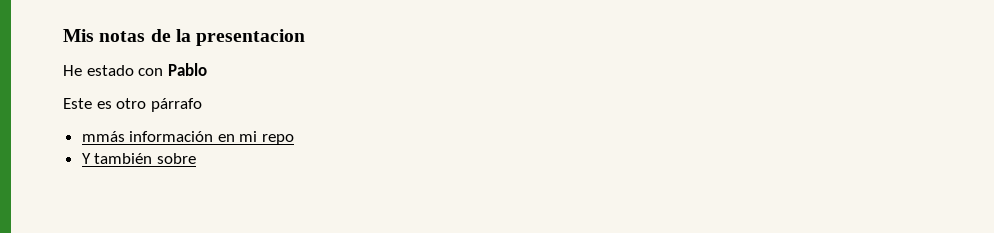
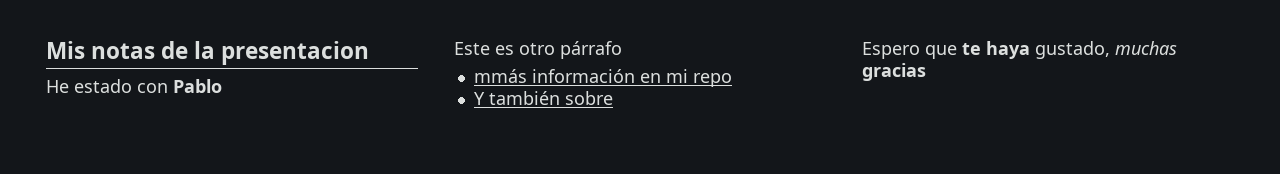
+ Espero que te haya gustado, muchas gracias

